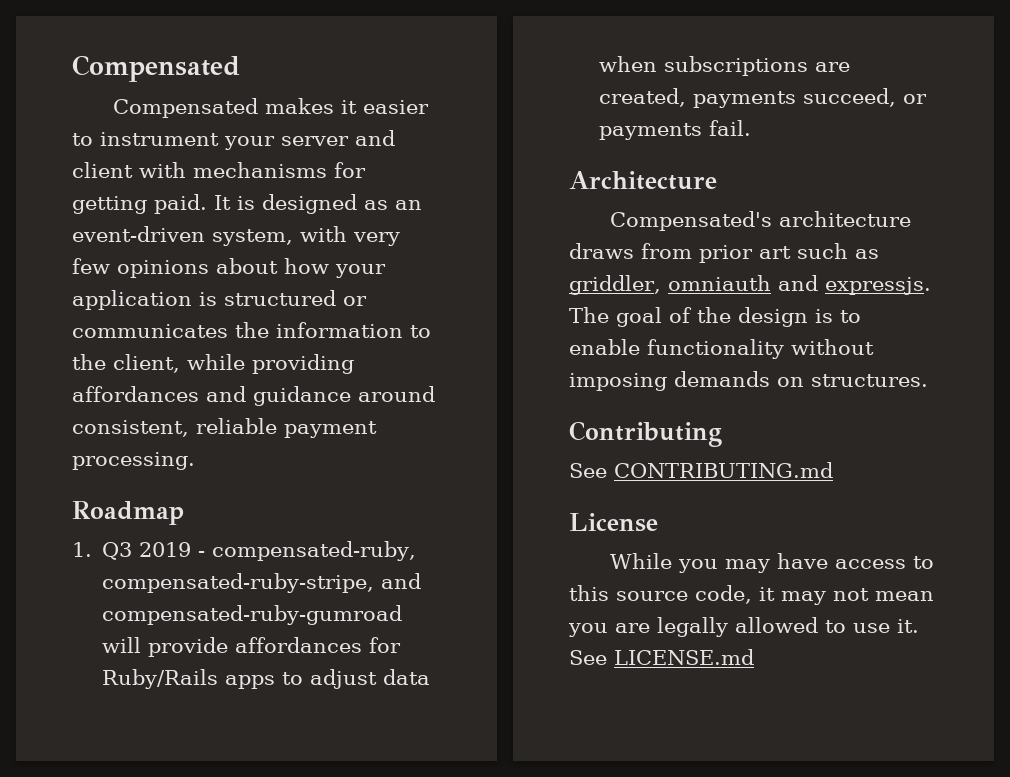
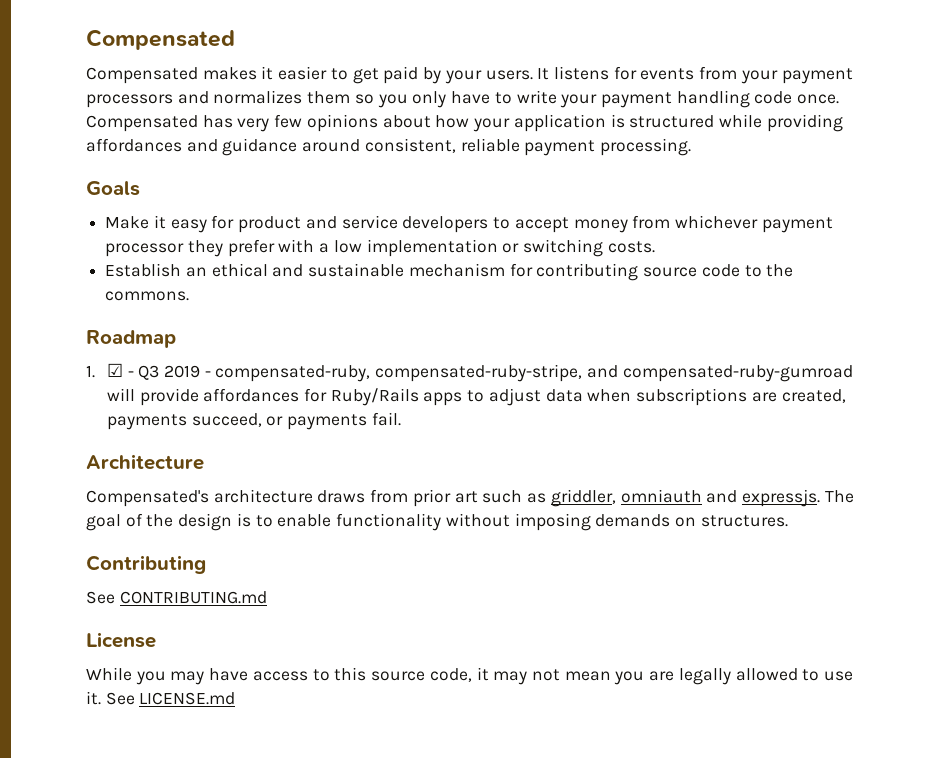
- Compensated makes it easier to instrument your server and client with mechanisms for getting paid. It is designed as an event-driven system, with very few opinions about how your application is structured or communicates the information to the client, while providing affordances and guidance around consistent, reliable payment processing.
+ Compensated makes it easier to get paid by your users. It listens for events from your payment processors and normalizes them so you only have to write your payment handling code once. Compensated has very few opinions about how your application is structured while providing affordances and guidance around consistent, reliable payment processing.
+ Goals
+ Make it easy for product and service developers to accept money from whichever payment processor they prefer with a low implementation or switching costs.
+ Establish an ethical and sustainable mechanism for contributing source code to the commons.
- 1. Q3 2019 - compensated-ruby, compensated-ruby-stripe, and compensated-ruby-gumroad will provide affordances for Ruby/Rails apps to adjust data when subscriptions are created, payments succeed, or payments fail.
+ 1. ☑ - Q3 2019 - compensated-ruby, compensated-ruby-stripe, and compensated-ruby-gumroad will provide affordances for Ruby/Rails apps to adjust data when subscriptions are created, payments succeed, or payments fail.

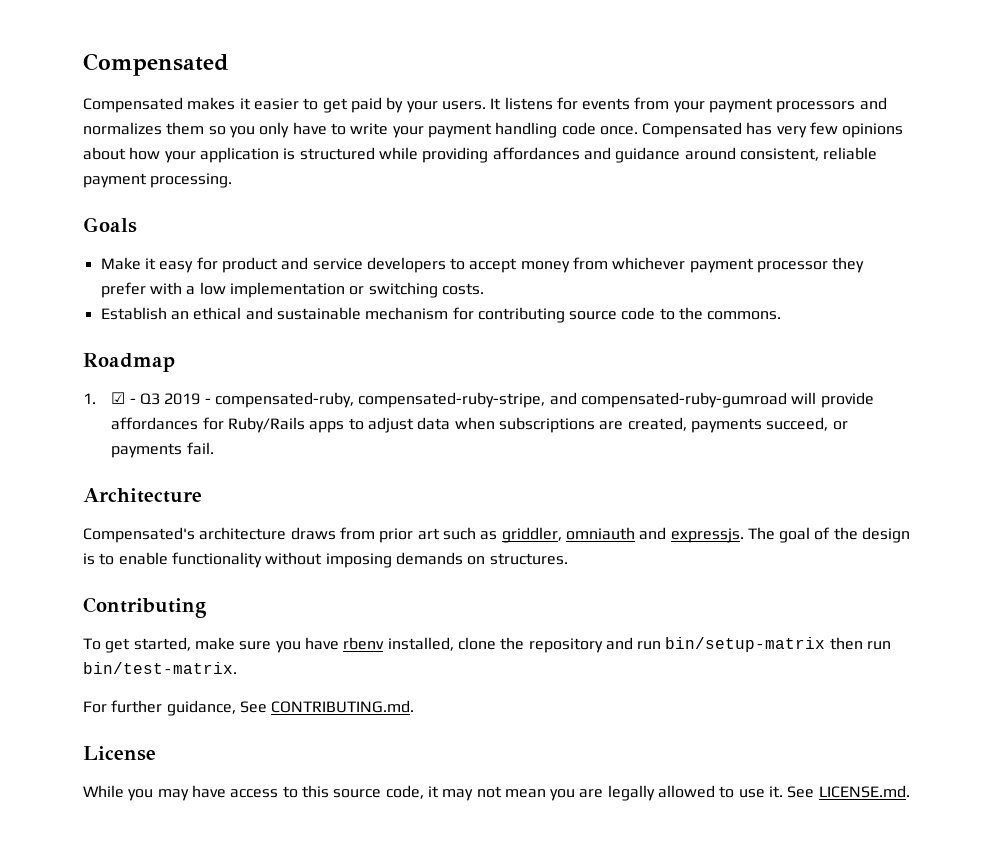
- See CONTRIBUTING.md
+ To get started, make sure you have rbenv installed, clone the repository and run bin/setup-matrix then run bin/test-matrix.
+ For further guidance, See CONTRIBUTING.md.
- See LICENSE.md
+ See LICENSE.md.

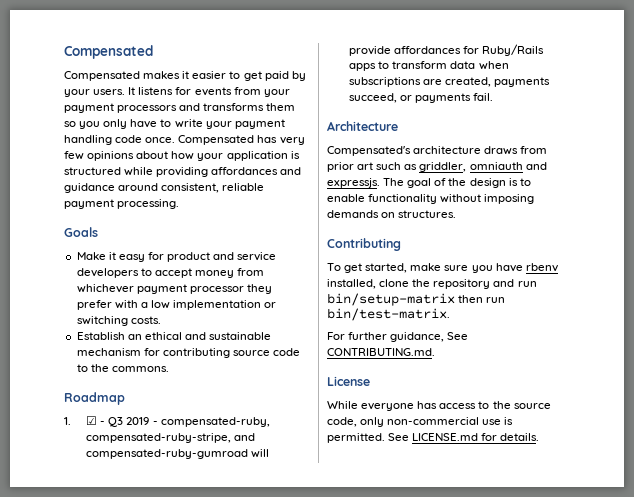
- It listens for events from your payment processors and normalizes them so you only have to write your payment handling code once.
+ It listens for events from your payment processors and transforms them so you only have to write your payment handling code once.
- 1. ☑ - Q3 2019 - compensated-ruby, compensated-ruby-stripe, and compensated-ruby-gumroad will provide affordances for Ruby/Rails apps to adjust data when subscriptions are created, payments succeed, or payments fail.
+ 1. ☑ - Q3 2019 - compensated-ruby, compensated-ruby-stripe, and compensated-ruby-gumroad will provide affordances for Ruby/Rails apps to transform data when subscriptions are created, payments succeed, or payments fail.
- While you may have access to this source code, it may not mean you are legally allowed to use it. See LICENSE.md.
+ While everyone has access to the source code, only non-commercial use is permitted. See LICENSE.md for details.

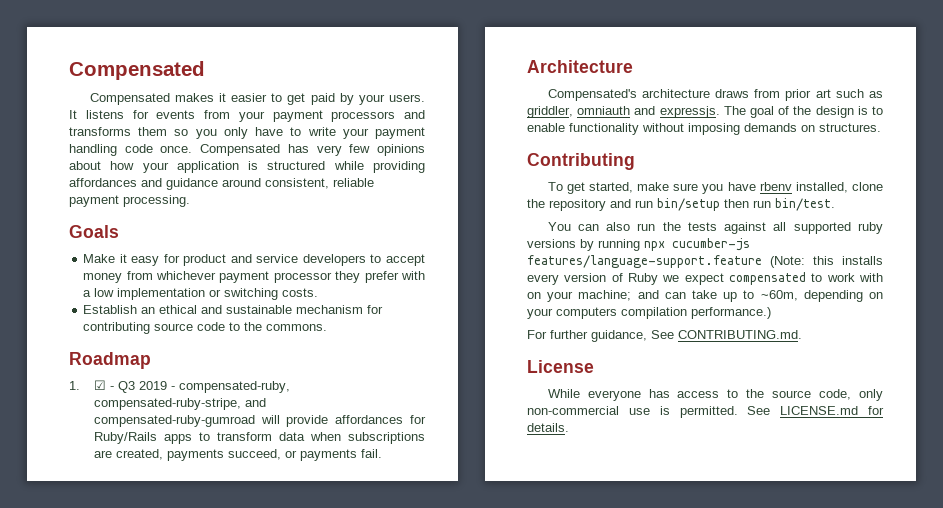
- To get started, make sure you have rbenv installed, clone the repository and run bin/setup-matrix then run bin/test-matrix.
+ To get started, make sure you have rbenv installed, clone the repository and run bin/setup then run bin/test.
+ You can also run the tests against all supported ruby versions by running npx cucumber-js features/language-support.feature (Note: this installs every version of Ruby we expect compensated to work with on your machine; and can take up to ~60m, depending on your computers compilation performance.)

